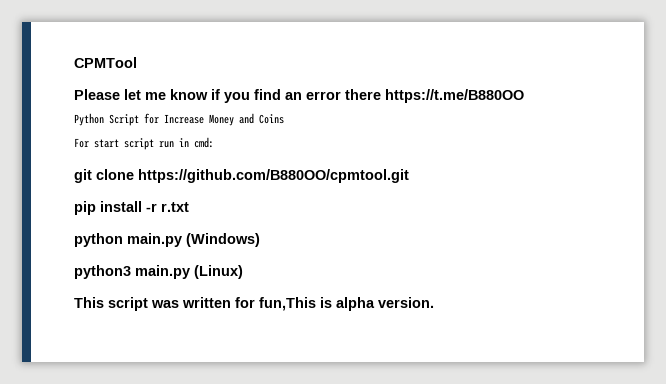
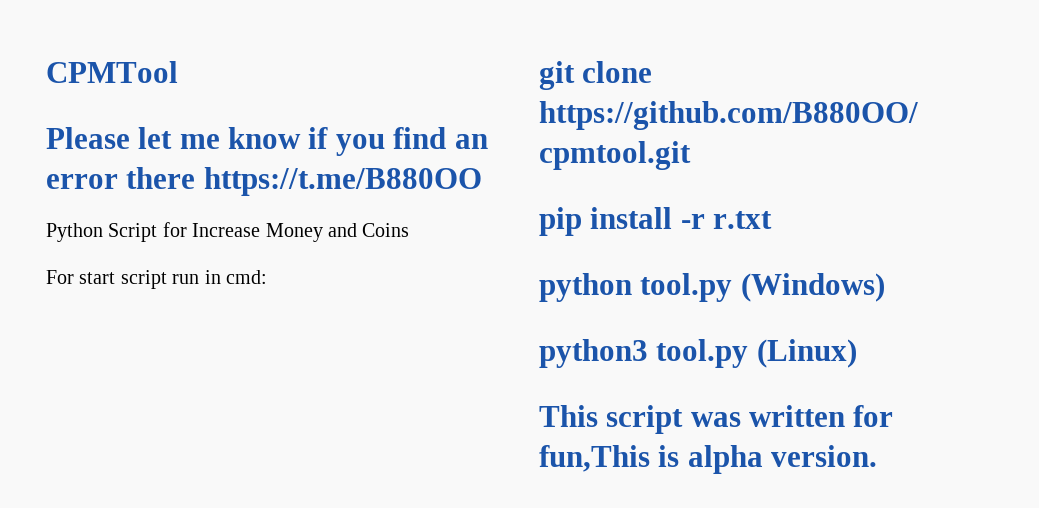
- python main.py (Windows)
+ python tool.py (Windows)
- python3 main.py (Linux)
+ python3 tool.py (Linux)

